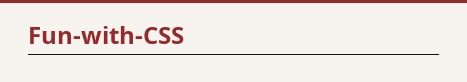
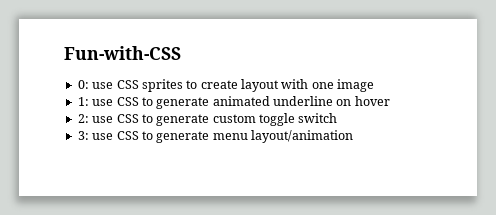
+ 0: use CSS sprites to create layout with one image
+ 1: use CSS to generate animated underline on hover
+ 2: use CSS to generate custom toggle switch
+ 3: use CSS to generate menu layout/animation

